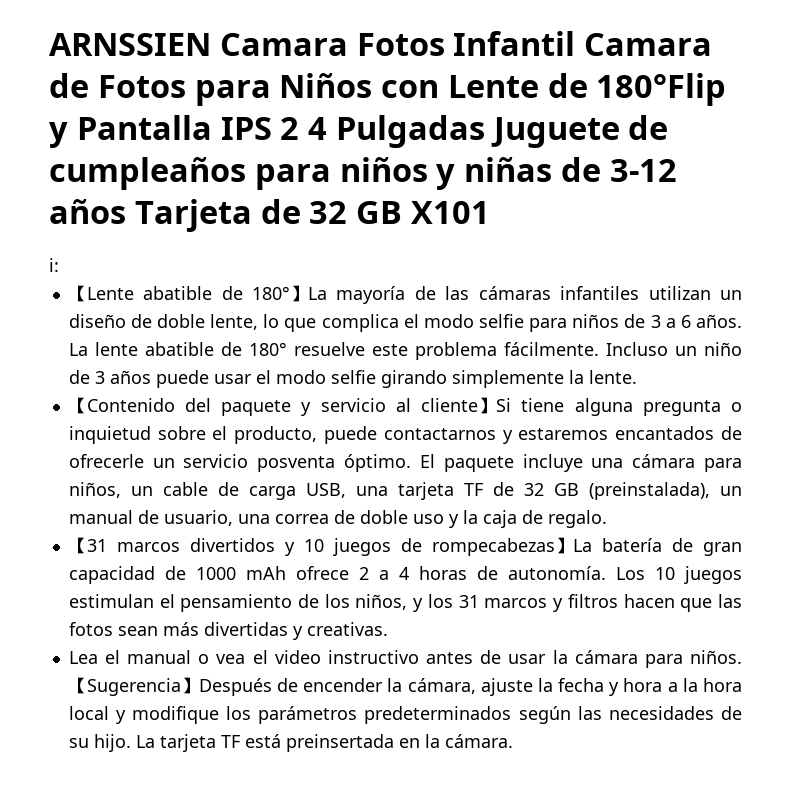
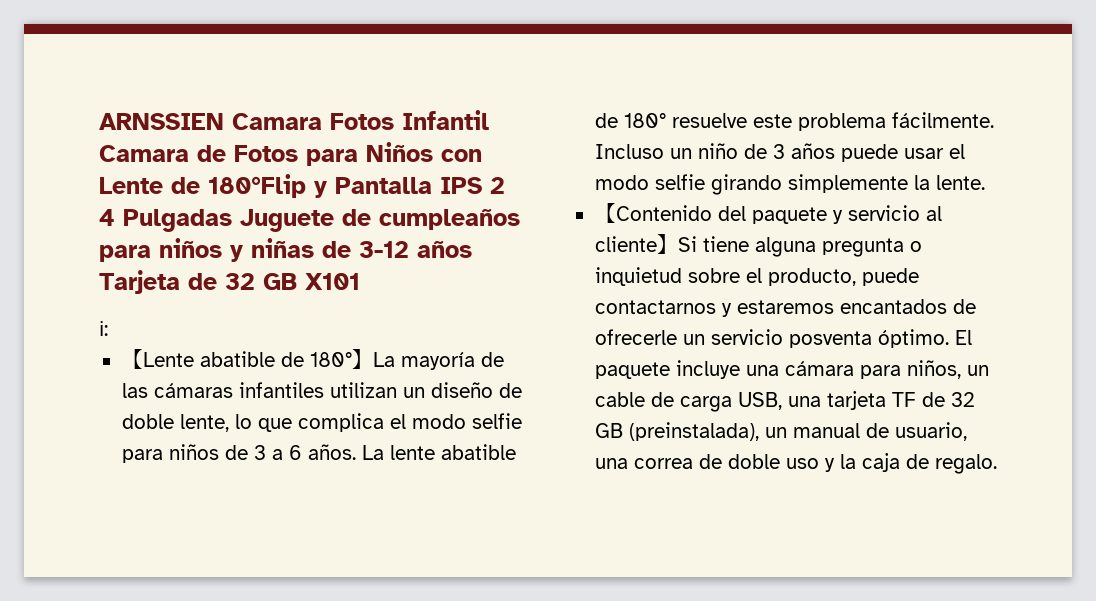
- 【31 marcos divertidos y 10 juegos de rompecabezas】La batería de gran capacidad de 1000 mAh ofrece 2 a 4 horas de autonomía. Los 10 juegos estimulan el pensamiento de los niños, y los 31 marcos y filtros hacen que las fotos sean más divertidas y creativas.
- Lea el manual o vea el video instructivo antes de usar la cámara para niños.【Sugerencia】Después de encender la cámara, ajuste la fecha y hora a la hora local y modifique los parámetros predeterminados según las necesidades de su hijo. La tarjeta TF está preinsertada en la cámara.

